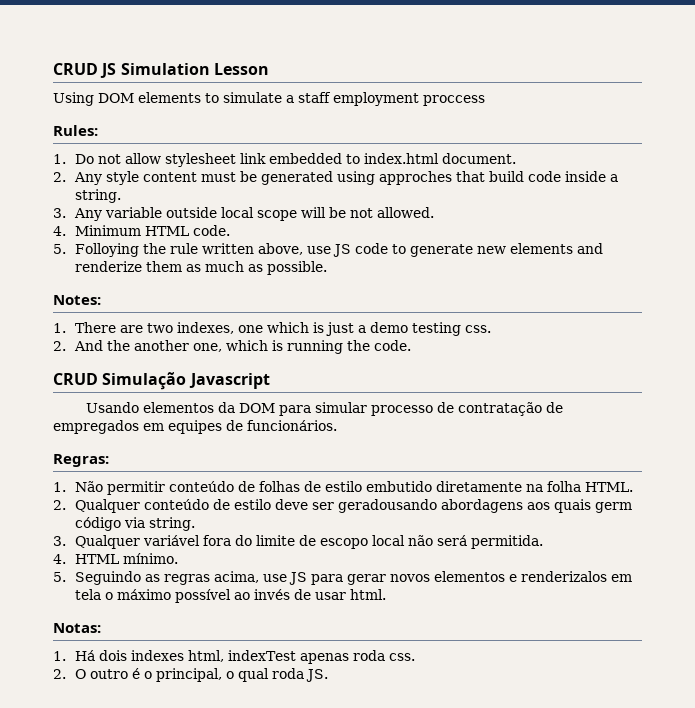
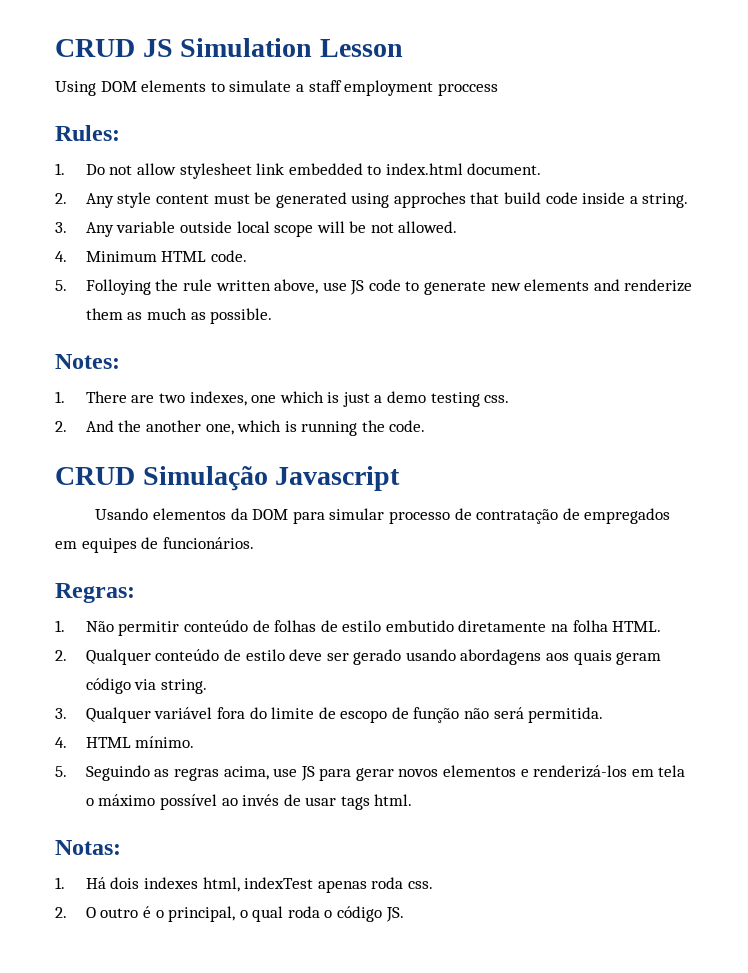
- 2. Qualquer conteúdo de estilo deve ser geradousando abordagens aos quais germ código via string.
+ 2. Qualquer conteúdo de estilo deve ser gerado usando abordagens aos quais geram código via string.
- 3. Qualquer variável fora do limite de escopo local não será permitida.
+ 3. Qualquer variável fora do limite de escopo de função não será permitida.
- 5. Seguindo as regras acima, use JS para gerar novos elementos e renderizalos em tela o máximo possível ao invés de usar html.
+ 5. Seguindo as regras acima, use JS para gerar novos elementos e renderizá-los em tela o máximo possível ao invés de usar tags html.
- 2. O outro é o principal, o qual roda JS.
+ 2. O outro é o principal, o qual roda o código JS.

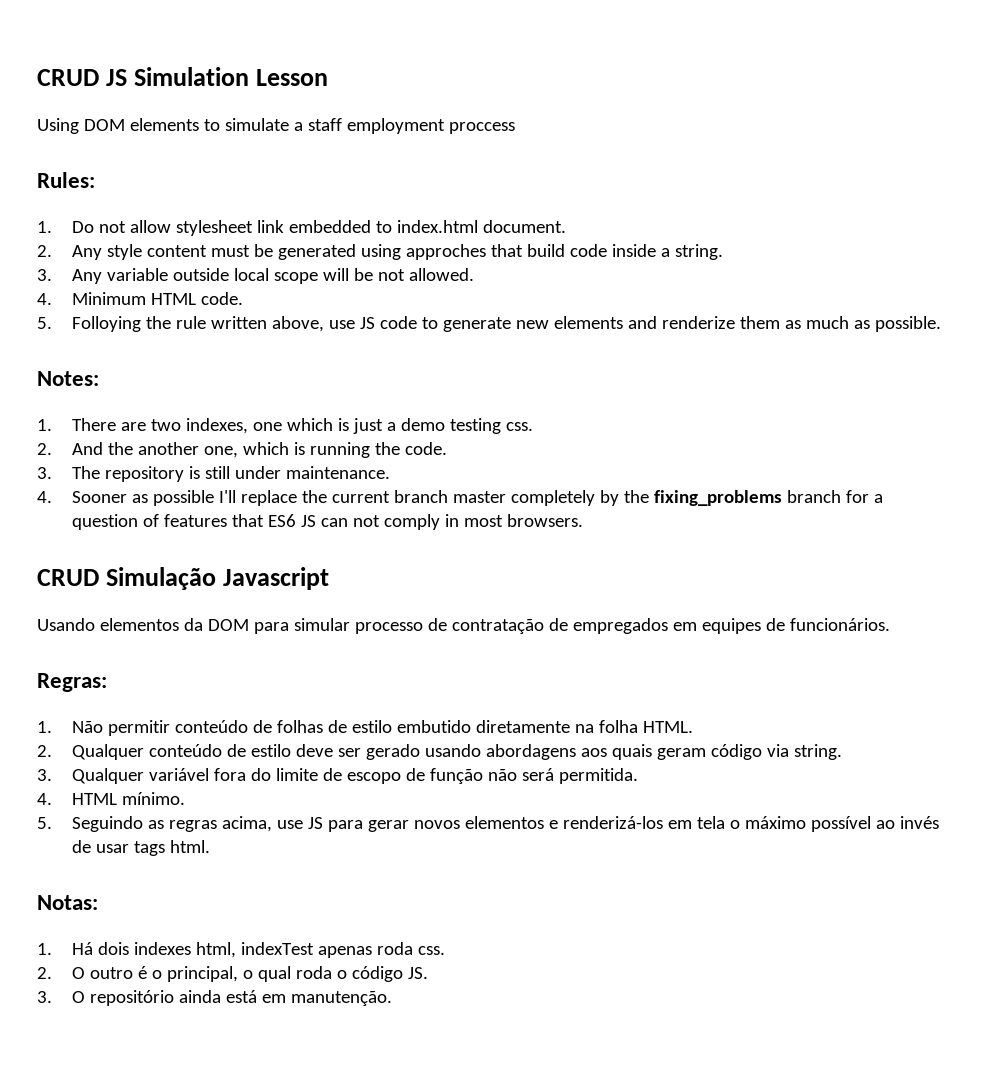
+ 3. The repository is still under maintenance.
+ 4. Sooner as possible I'll replace the current branch master completely by the fixing_problems branch for a question of features that ES6 JS can not comply in most browsers.
+ 3. O repositório ainda está em manutenção.

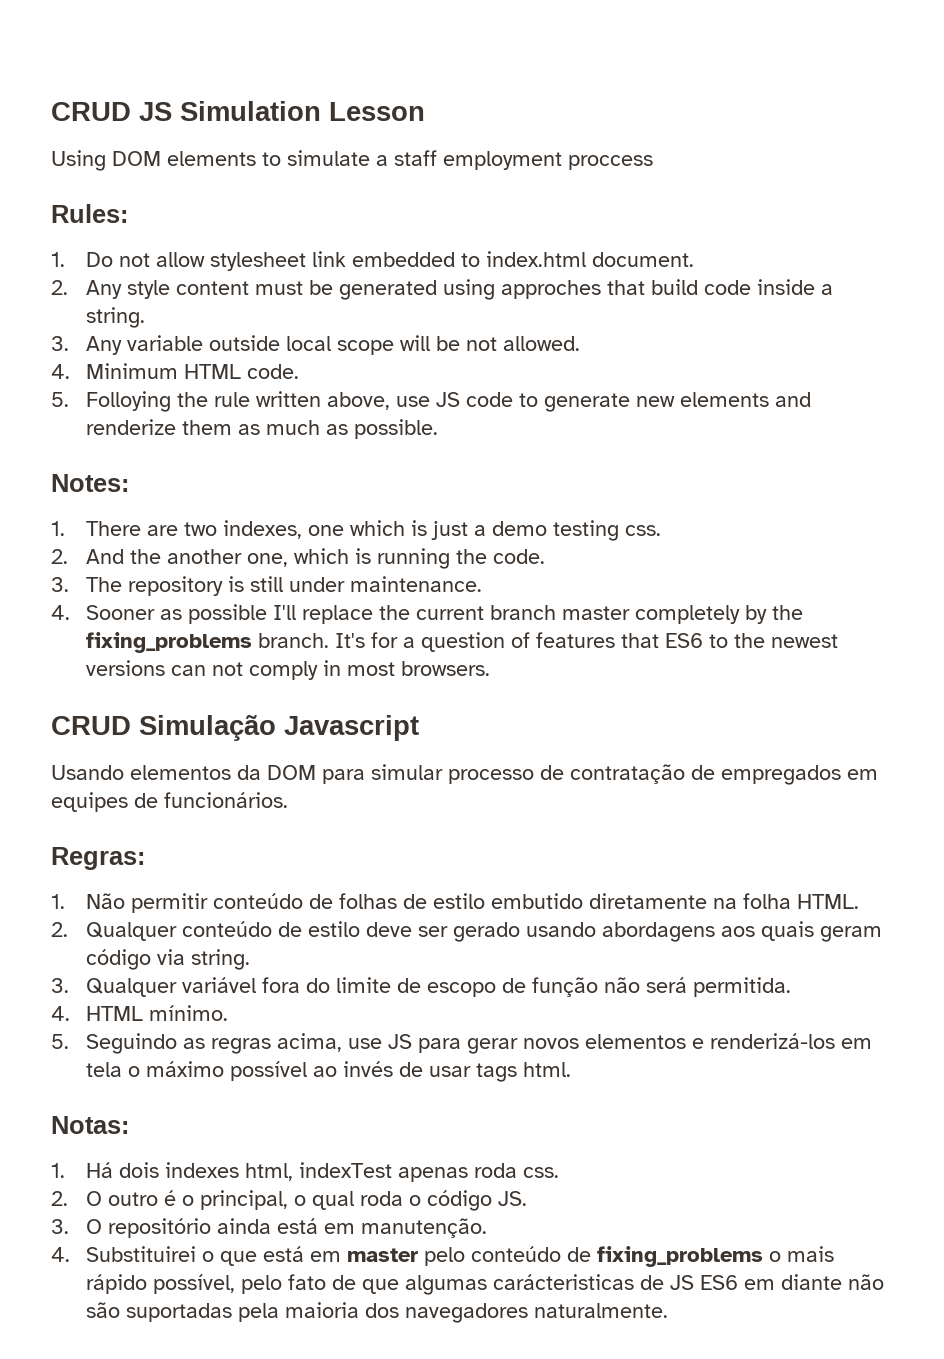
- 4. Sooner as possible I'll replace the current branch master completely by the fixing_problems branch for a question of features that ES6 JS can not comply in most browsers.
+ 4. Sooner as possible I'll replace the current branch master completely by the fixing_problems branch. It's for a question of features that ES6 to the newest versions can not comply in most browsers.
+ 4. Substituirei o que está em master pelo conteúdo de fixing_problems o mais rápido possível, pelo fato de que algumas carácteristicas de JS ES6 em diante não são suportadas pela maioria dos navegadores naturalmente.

